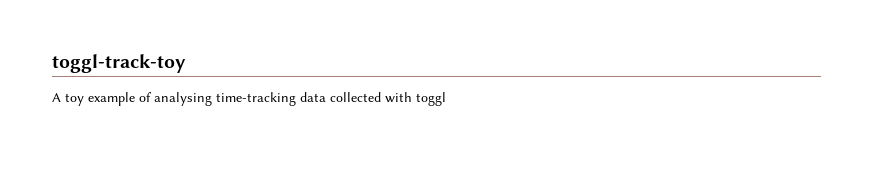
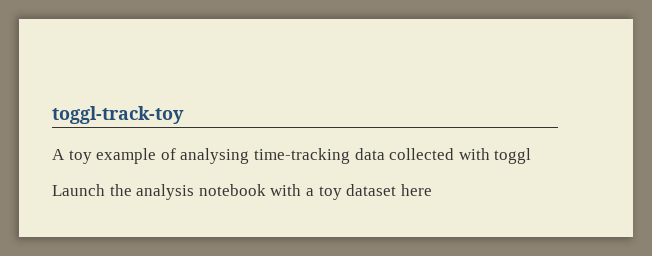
+ Launch the analysis notebook with a toy dataset here

